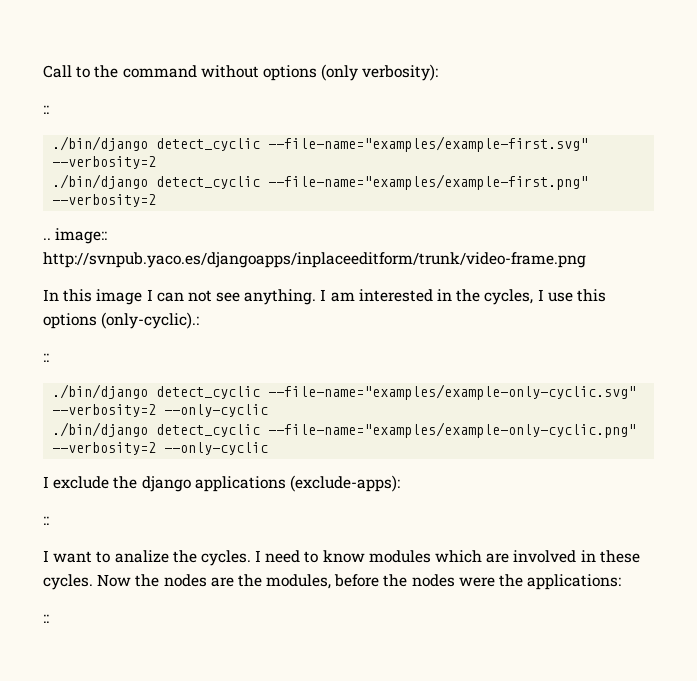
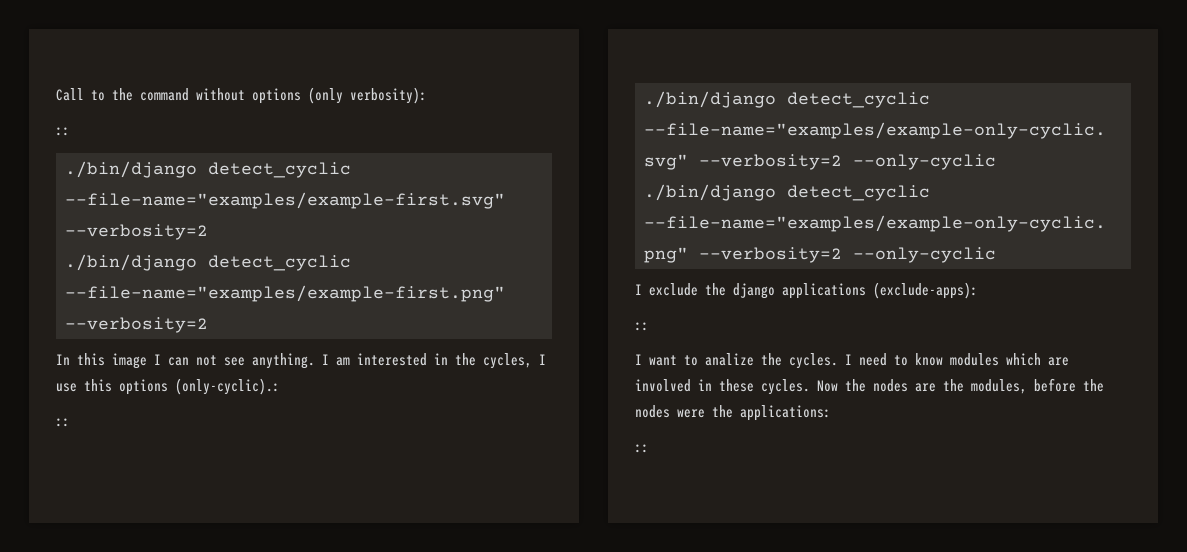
- .. image:: http://svnpub.yaco.es/djangoapps/inplaceeditform/trunk/video-frame.png

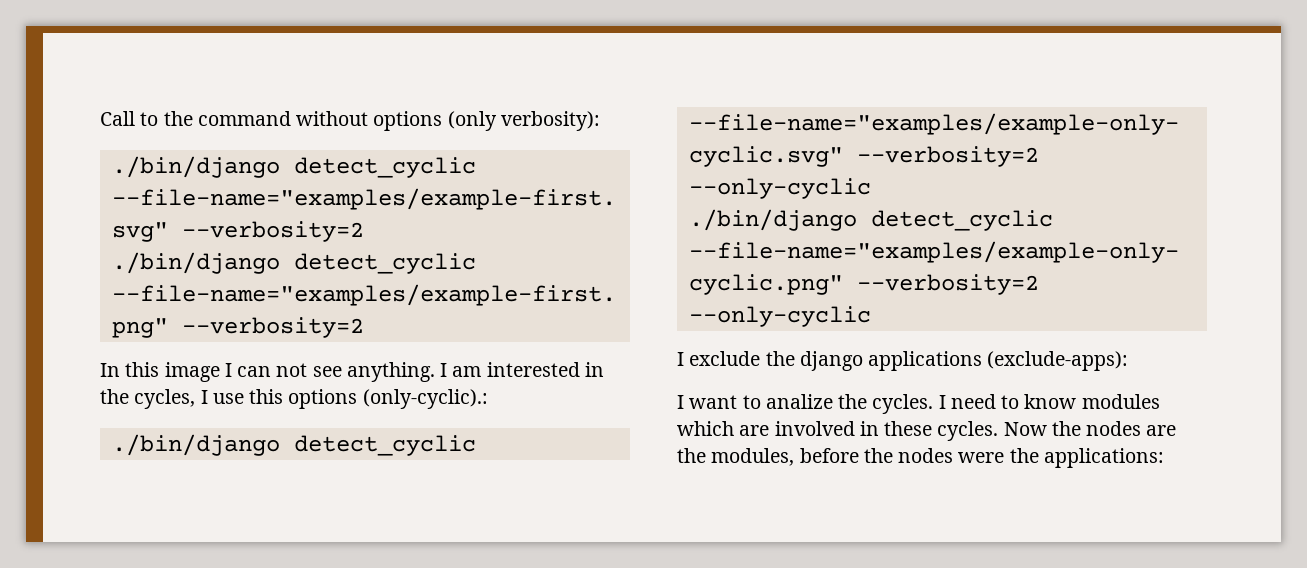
  Call to the command without options (only verbosity):
- ::
  I am interested in the cycles, I use this options (only-cyclic).:
- ::
  I exclude the django applications (exclude-apps):
- ::
  Now the nodes are the modules, before the nodes were the applications:
- ::

